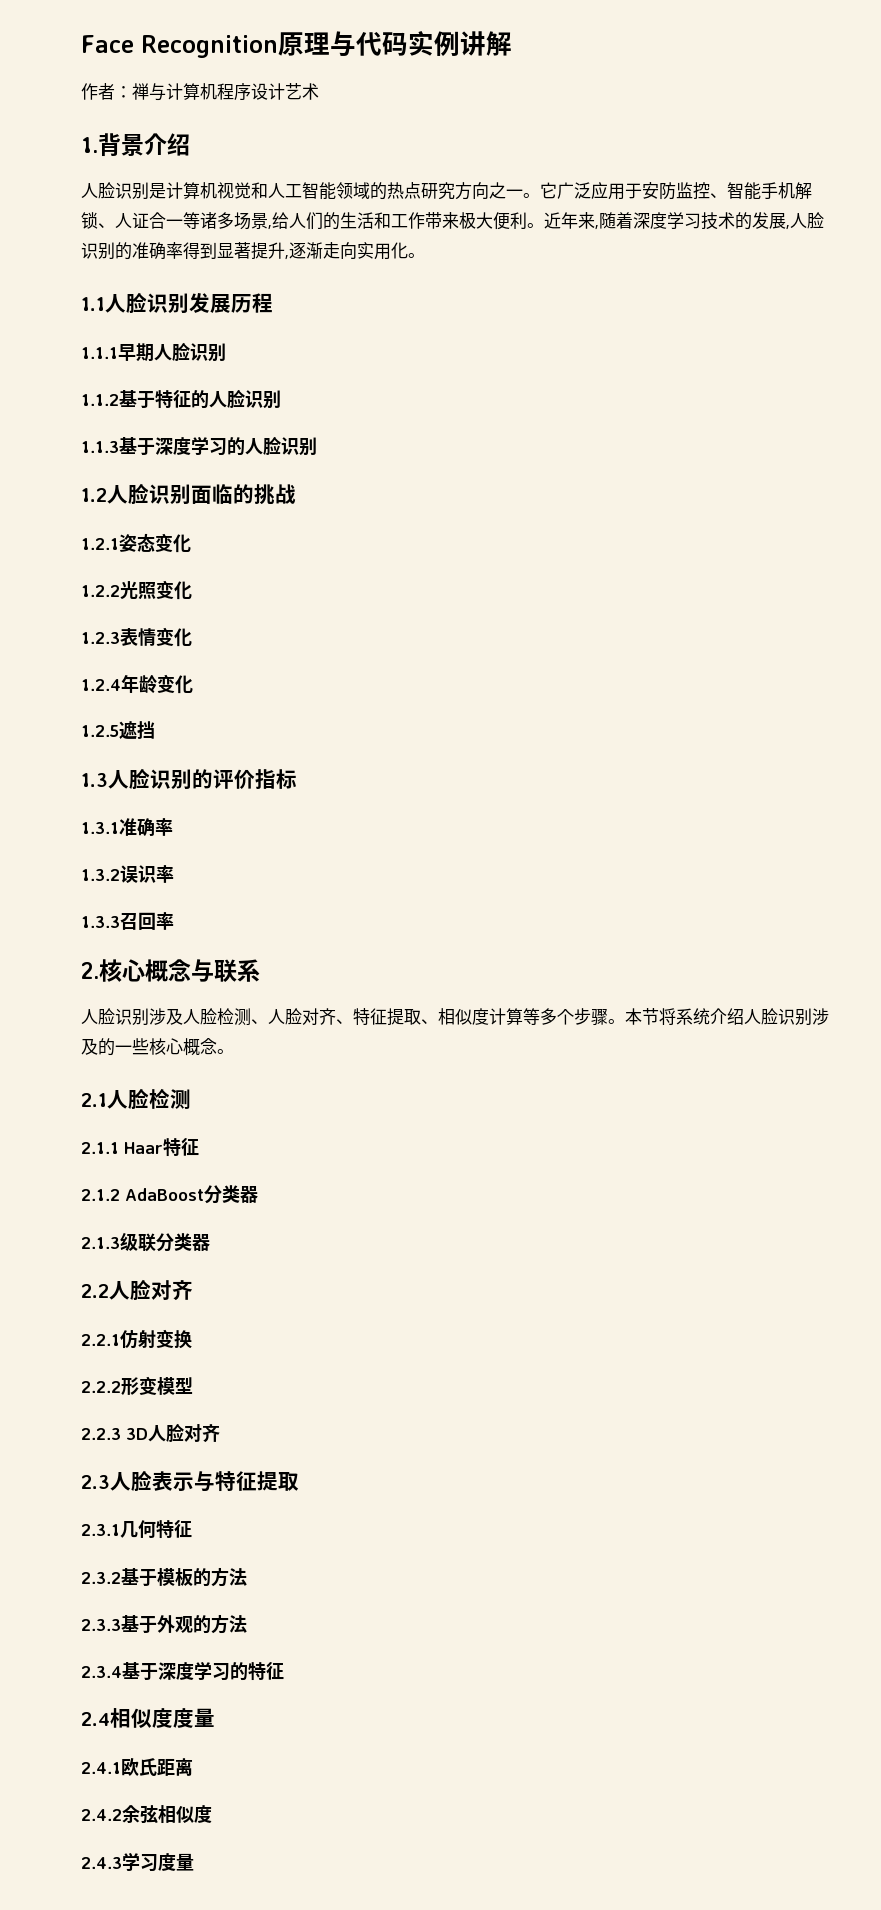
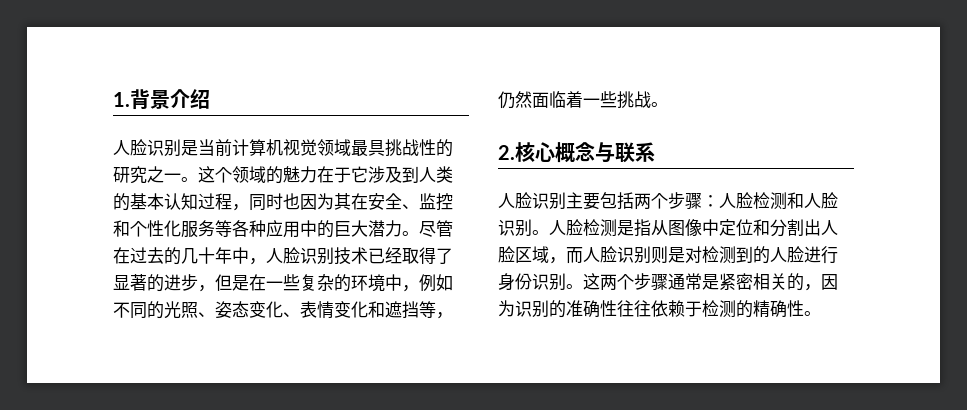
- Face Recognition原理与代码实例讲解
- 作者：禅与计算机程序设计艺术
- 人脸识别是计算机视觉和人工智能领域的热点研究方向之一。它广泛应用于安防监控、智能手机解锁、人证合一等诸多场景,给人们的生活和工作带来极大便利。近年来,随着深度学习技术的发展,人脸识别的准确率得到显著提升,逐渐走向实用化。
- 1.1人脸识别发展历程
- 1.1.1早期人脸识别
- 1.1.2基于特征的人脸识别
- 1.1.3基于深度学习的人脸识别
- 1.2人脸识别面临的挑战
- 1.2.1姿态变化
- 1.2.2光照变化
- 1.2.3表情变化
- 1.2.4年龄变化
- 1.2.5遮挡
- 1.3人脸识别的评价指标
- 1.3.1准确率
- 1.3.2误识率
- 1.3.3召回率
+ 人脸识别是当前计算机视觉领域最具挑战性的研究之一。这个领域的魅力在于它涉及到人类的基本认知过程，同时也因为其在安全、监控和个性化服务等各种应用中的巨大潜力。尽管在过去的几十年中，人脸识别技术已经取得了显著的进步，但是在一些复杂的环境中，例如不同的光照、姿态变化、表情变化和遮挡等，仍然面临着一些挑战。
- 人脸识别涉及人脸检测、人脸对齐、特征提取、相似度计算等多个步骤。本节将系统介绍人脸识别涉及的一些核心概念。
- 2.1人脸检测
- 2.1.1 Haar特征
- 2.1.2 AdaBoost分类器
- 2.1.3级联分类器
- 2.2人脸对齐
- 2.2.1仿射变换
- 2.2.2形变模型
- 2.2.3 3D人脸对齐
- 2.3人脸表示与特征提取
- 2.3.1几何特征
- 2.3.2基于模板的方法
- 2.3.3基于外观的方法
- 2.3.4基于深度学习的特征
- 2.4相似度度量
- 2.4.1欧氏距离
- 2.4.2余弦相似度
- 2.4.3学习度量
+ 人脸识别主要包括两个步骤：人脸检测和人脸识别。人脸检测是指从图像中定位和分割出人脸区域，而人脸识别则是对检测到的人脸进行身份识别。这两个步骤通常是紧密相关的，因为识别的准确性往往依赖于检测的精确性。

